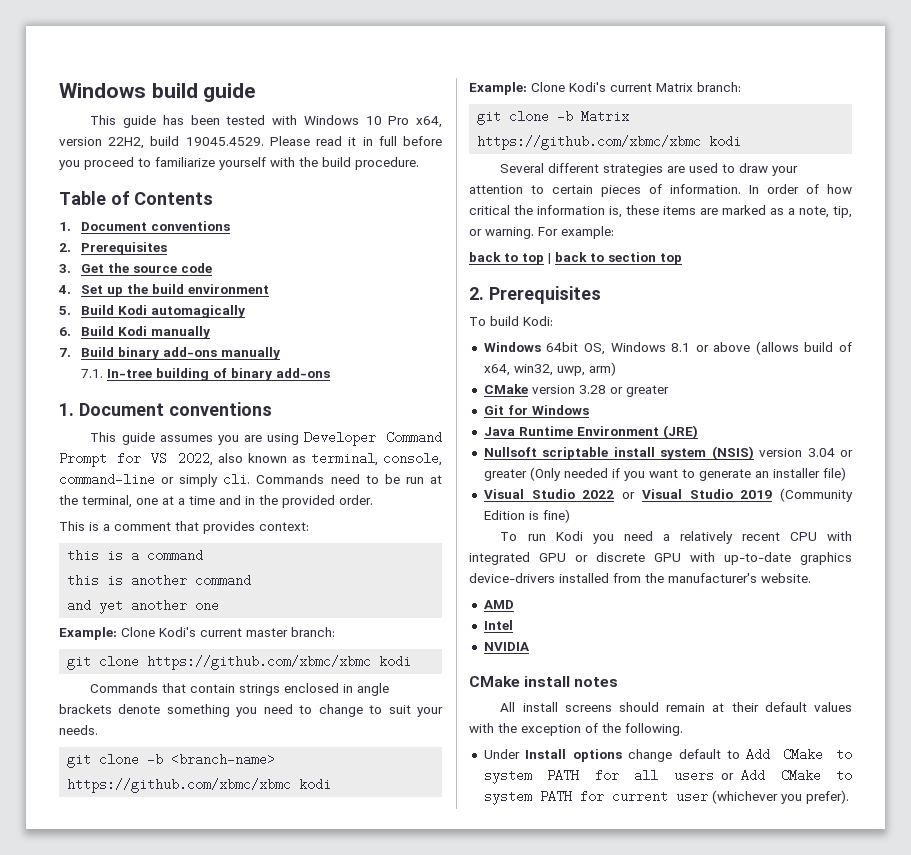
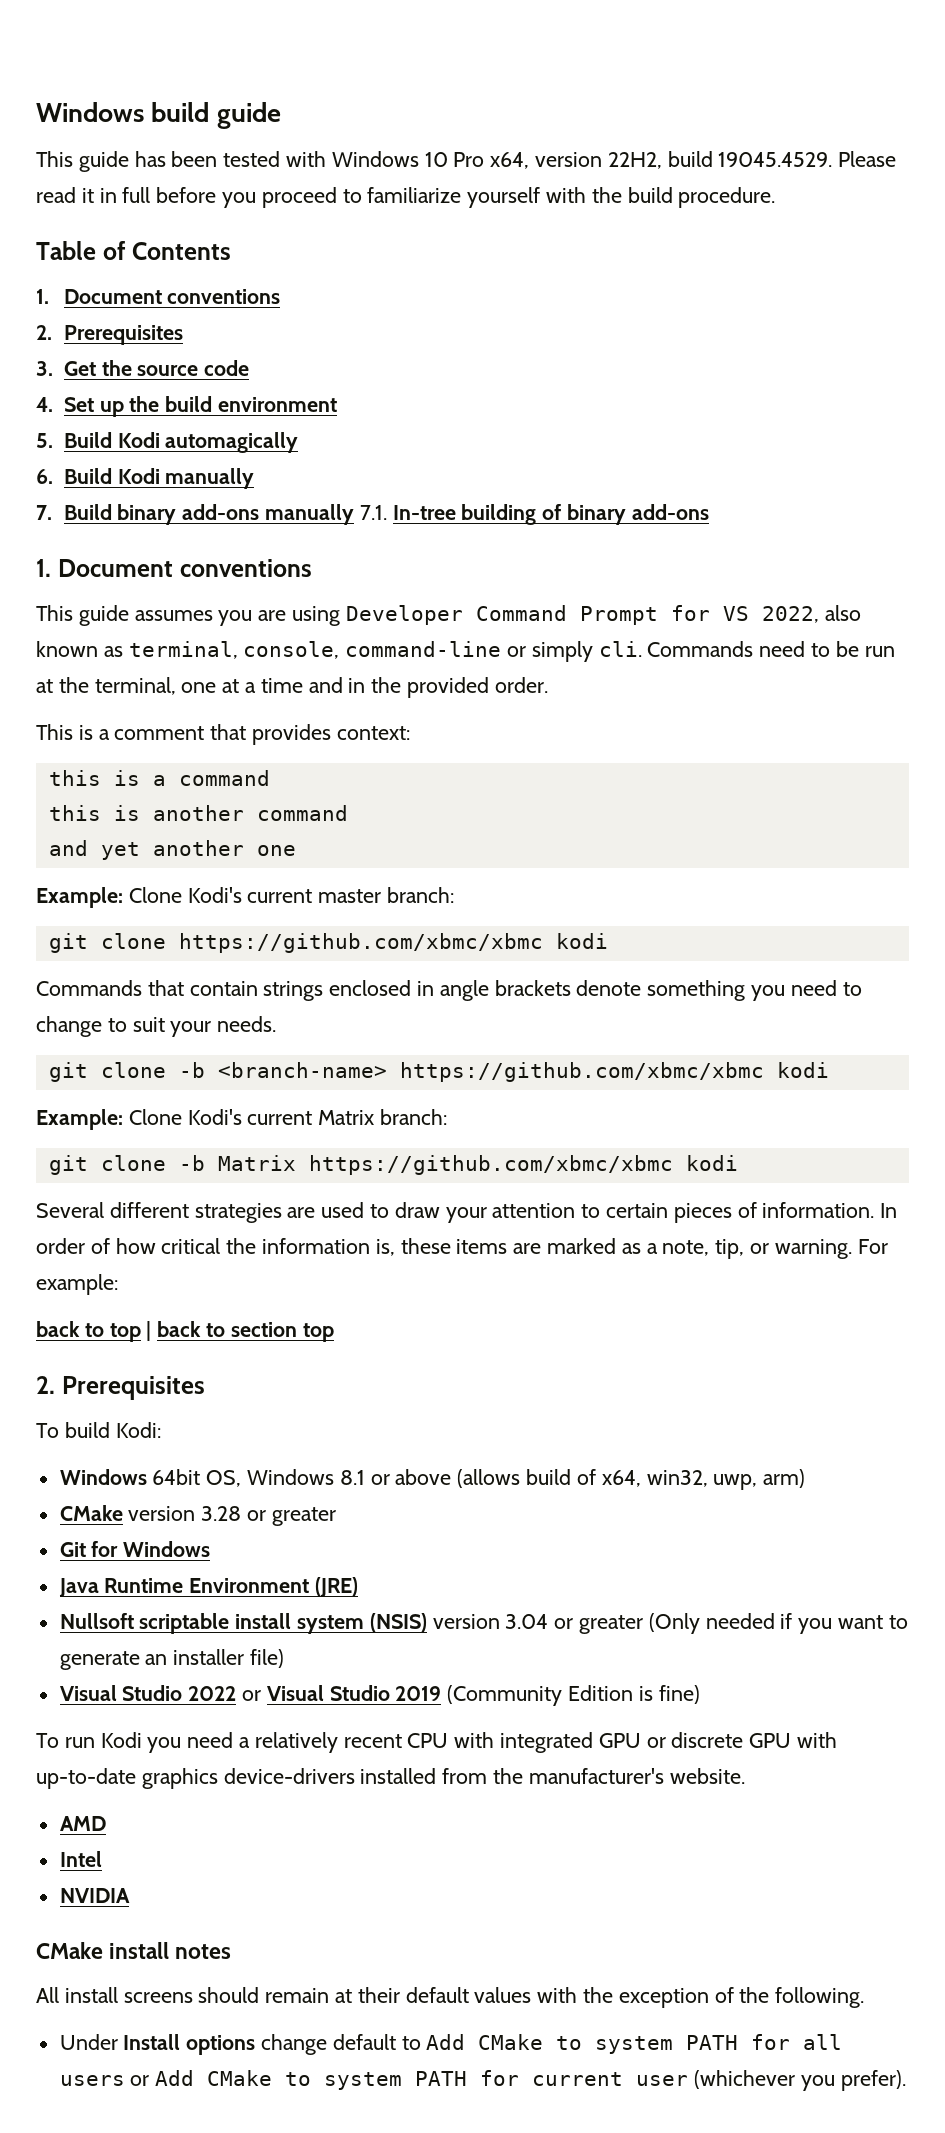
- 7. Build binary add-ons manually
- 7.1. In-tree building of binary add-ons
+ 7. Build binary add-ons manually 7.1. In-tree building of binary add-ons

